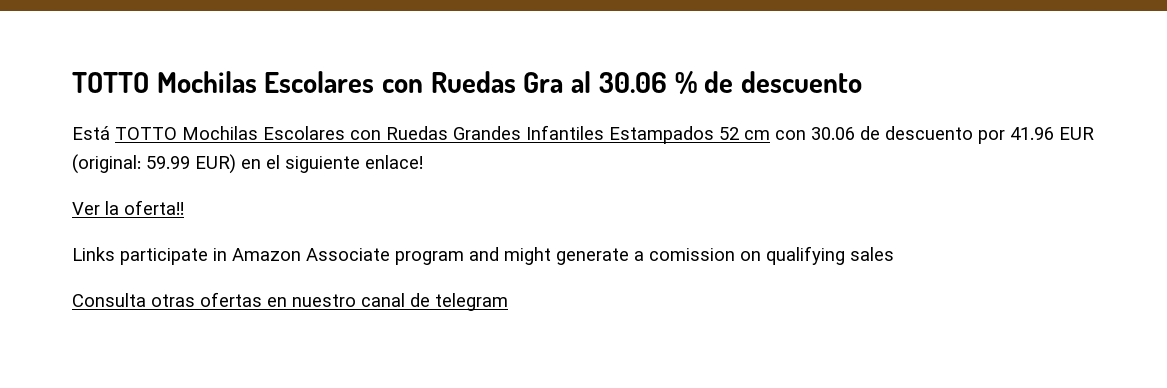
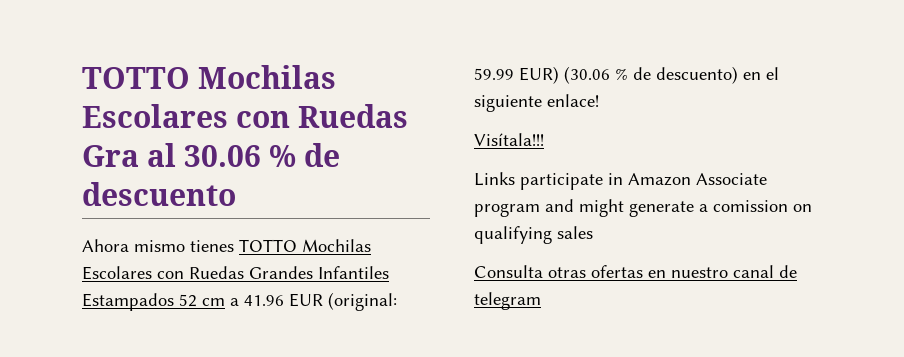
- Está TOTTO Mochilas Escolares con Ruedas Grandes Infantiles Estampados 52 cm con 30.06 de descuento por 41.96 EUR (original: 59.99 EUR) en el siguiente enlace!
+ Ahora mismo tienes TOTTO Mochilas Escolares con Ruedas Grandes Infantiles Estampados 52 cm a 41.96 EUR (original: 59.99 EUR) (30.06 % de descuento) en el siguiente enlace!
- Ver la oferta!!
+ Visítala!!!

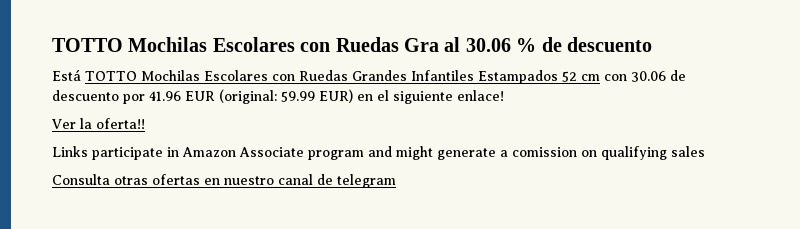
- Ahora mismo tienes TOTTO Mochilas Escolares con Ruedas Grandes Infantiles Estampados 52 cm a 41.96 EUR (original: 59.99 EUR) (30.06 % de descuento) en el siguiente enlace!
+ Está TOTTO Mochilas Escolares con Ruedas Grandes Infantiles Estampados 52 cm con 30.06 de descuento por 41.96 EUR (original: 59.99 EUR) en el siguiente enlace!
- Visítala!!!
+ Ver la oferta!!

